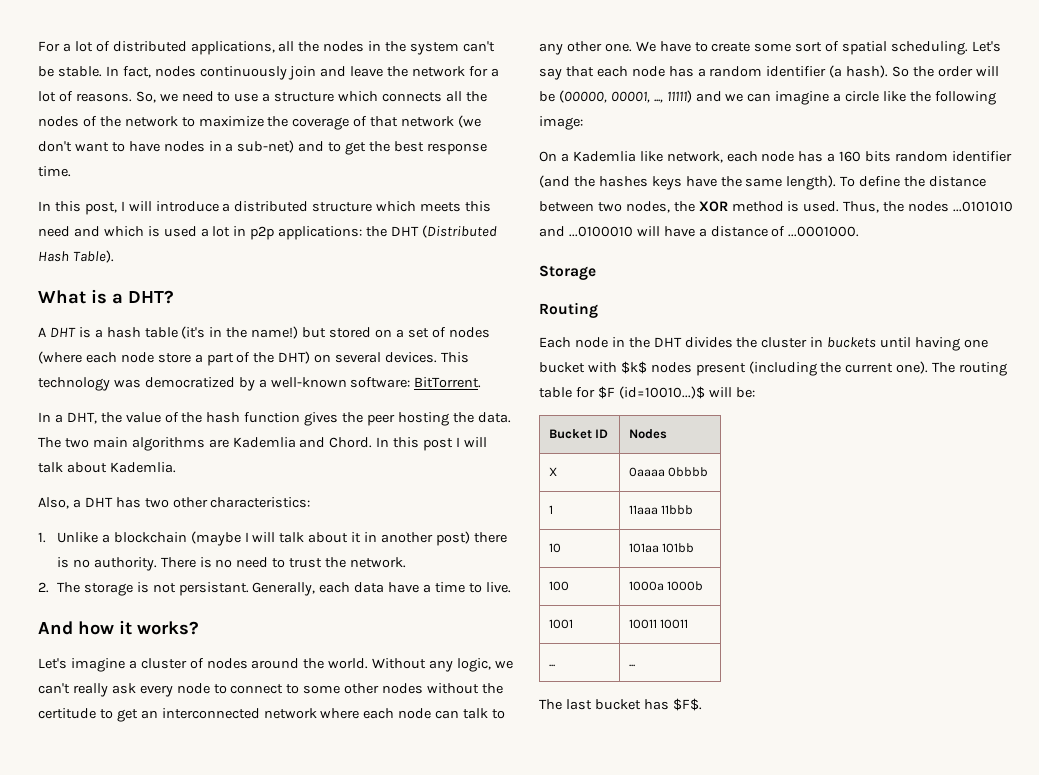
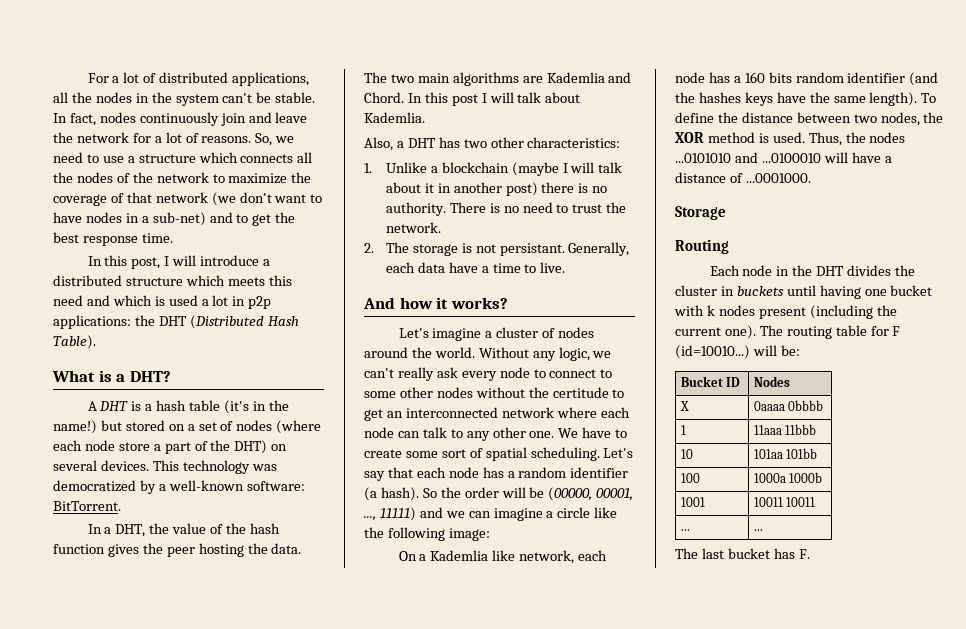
- Each node in the DHT divides the cluster in buckets until having one bucket with $k$ nodes present (including the current one).
+ Each node in the DHT divides the cluster in buckets until having one bucket with k nodes present (including the current one).
- The routing table for $F (id=10010...)$ will be:
+ The routing table for F (id=10010...) will be:
- The last bucket has $F$.
+ The last bucket has F.

